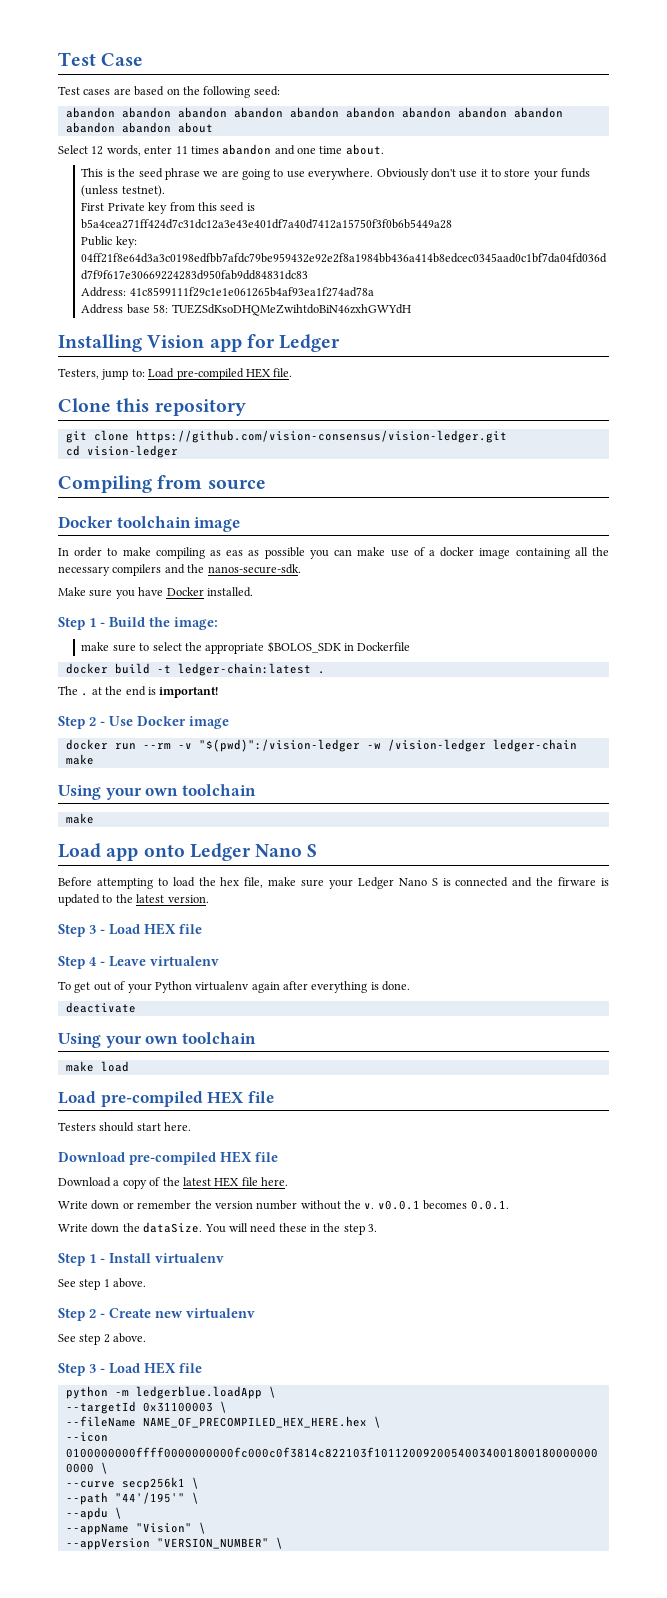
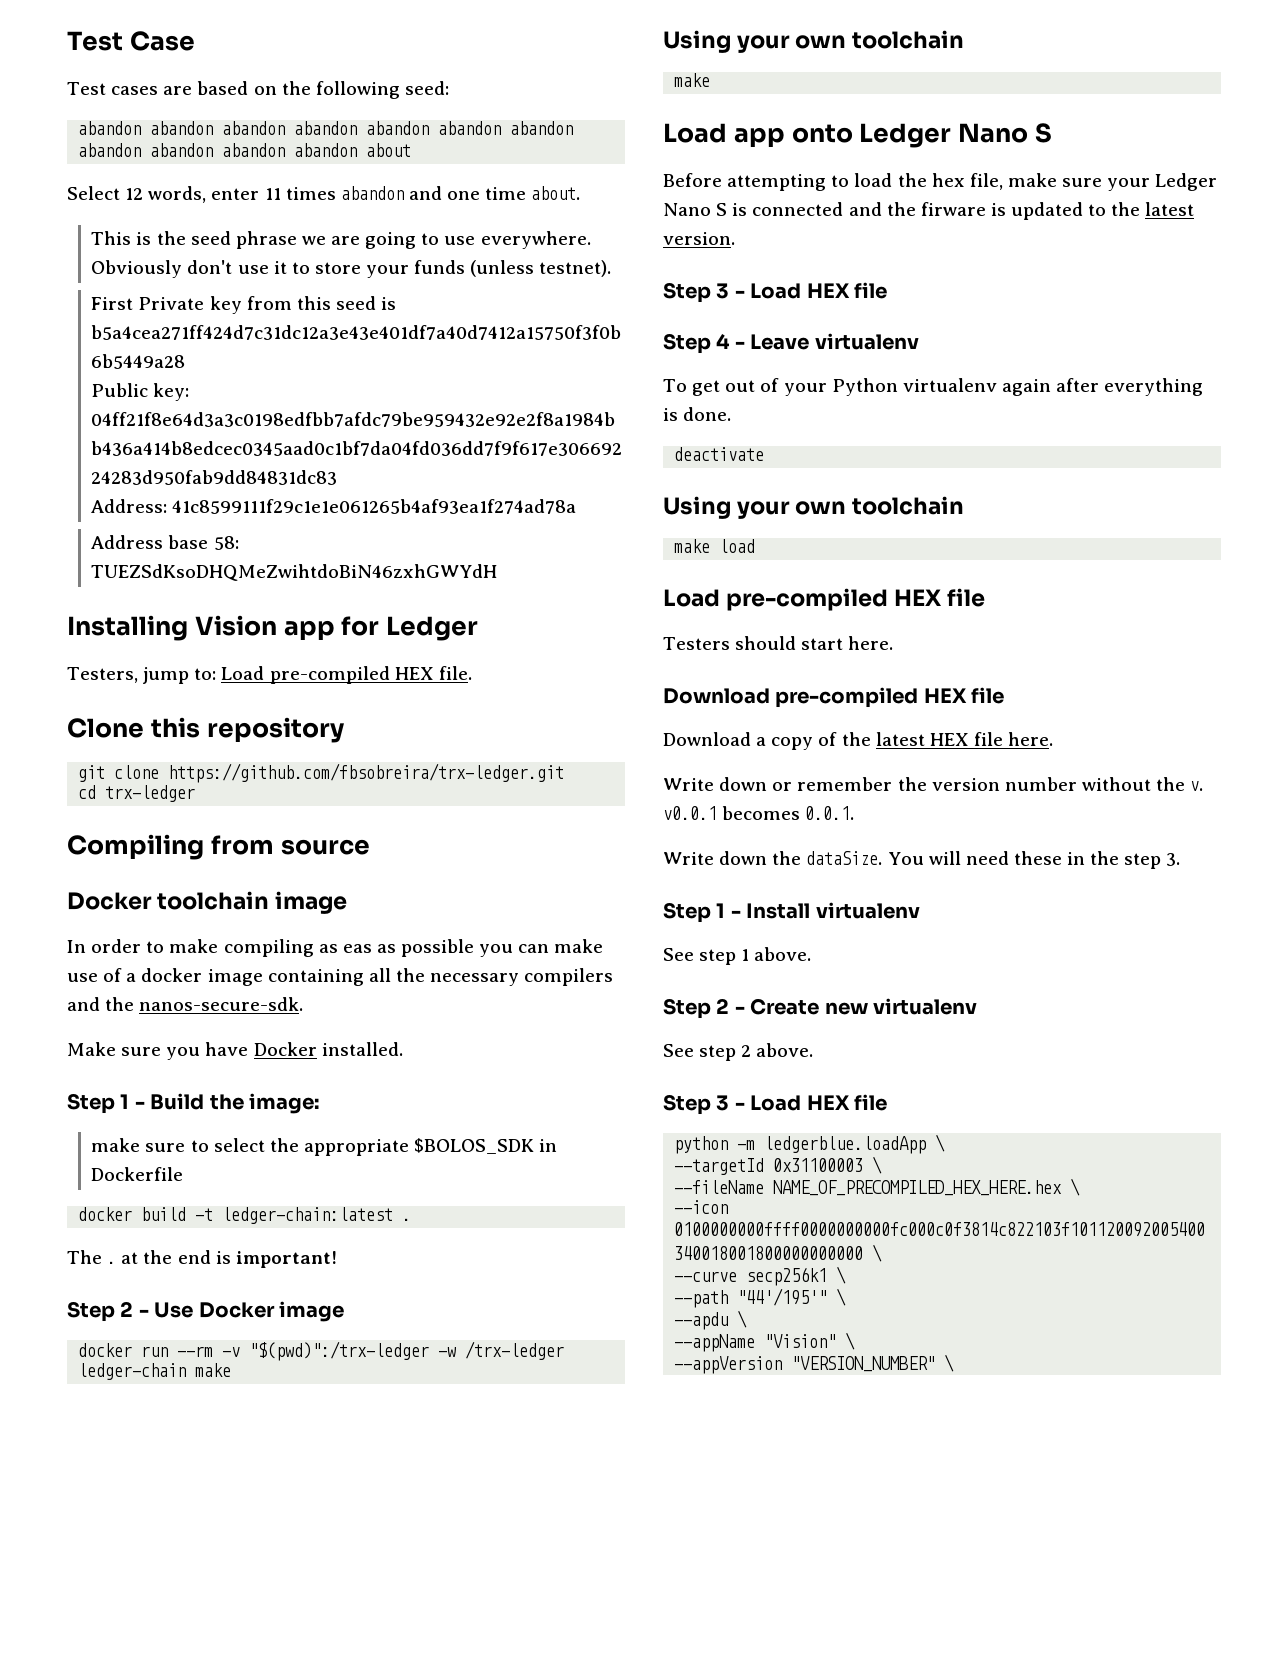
- git clone https://github.com/vision-consensus/vision-ledger.git
+ git clone https://github.com/fbsobreira/trx-ledger.git
- cd vision-ledger
+ cd trx-ledger
- docker run --rm -v "$(pwd)":/vision-ledger -w /vision-ledger ledger-chain make
+ docker run --rm -v "$(pwd)":/trx-ledger -w /trx-ledger ledger-chain make

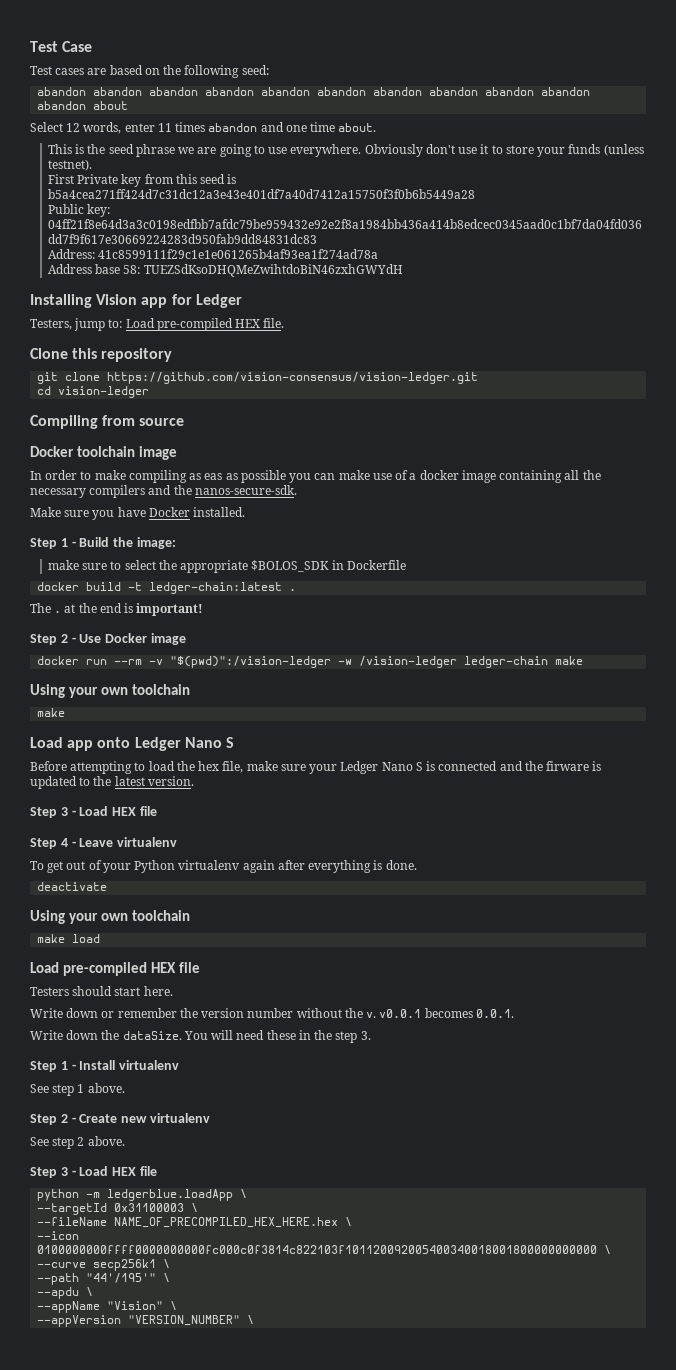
- git clone https://github.com/fbsobreira/trx-ledger.git
+ git clone https://github.com/vision-consensus/vision-ledger.git
- cd trx-ledger
+ cd vision-ledger
- docker run --rm -v "$(pwd)":/trx-ledger -w /trx-ledger ledger-chain make
+ docker run --rm -v "$(pwd)":/vision-ledger -w /vision-ledger ledger-chain make
- Download pre-compiled HEX file
- Download a copy of the latest HEX file here.

